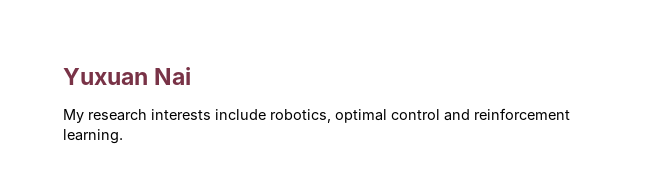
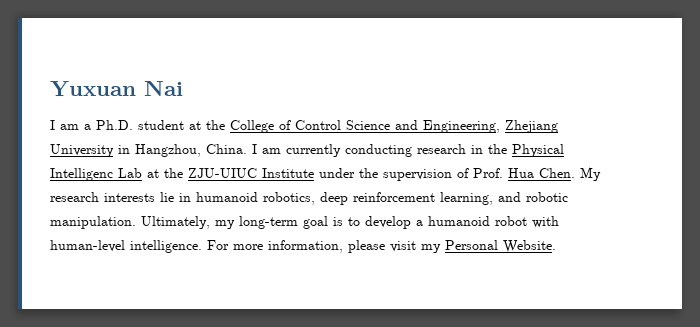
- My research interests include robotics, optimal control and reinforcement learning.
+ I am a Ph.D. student at the College of Control Science and Engineering, Zhejiang University in Hangzhou, China. I am currently conducting research in the Physical Intelligenc Lab at the ZJU-UIUC Institute under the supervision of Prof. Hua Chen. My research interests lie in humanoid robotics, deep reinforcement learning, and robotic manipulation. Ultimately, my long-term goal is to develop a humanoid robot with human-level intelligence. For more information, please visit my Personal Website.

